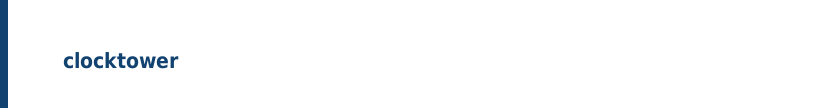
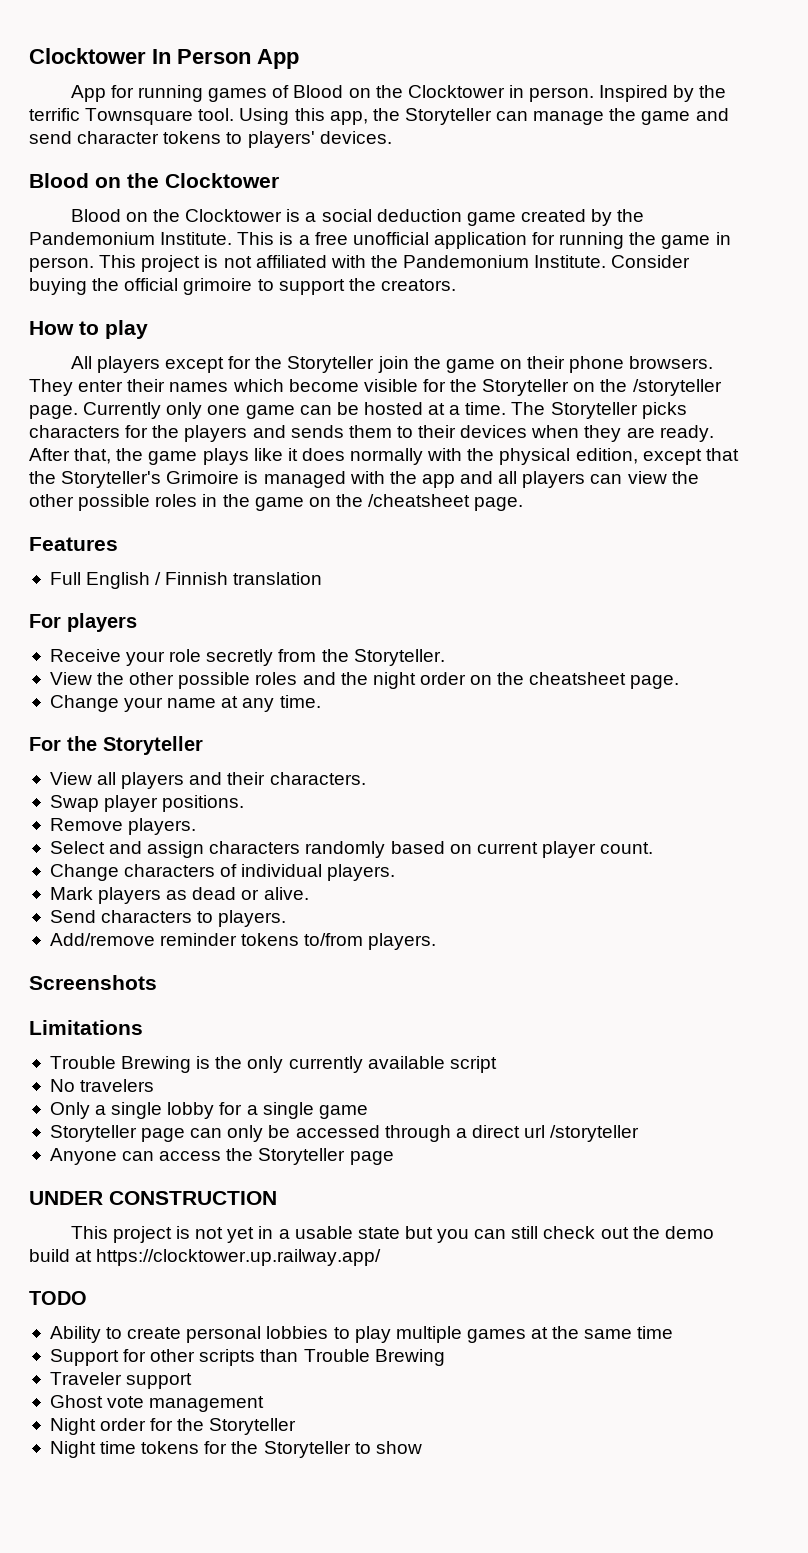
- clocktower
+ Clocktower In Person App
+ App for running games of Blood on the Clocktower in person. Inspired by the terrific Townsquare tool. Using this app, the Storyteller can manage the game and send character tokens to players' devices.
+ Blood on the Clocktower
+ Blood on the Clocktower is a social deduction game created by the Pandemonium Institute. This is a free unofficial application for running the game in person. This project is not affiliated with the Pandemonium Institute. Consider buying the official grimoire to support the creators.
+ How to play
+ All players except for the Storyteller join the game on their phone browsers. They enter their names which become visible for the Storyteller on the /storyteller page. Currently only one game can be hosted at a time. The Storyteller picks characters for the players and sends them to their devices when they are ready. After that, the game plays like it does normally with the physical edition, except that the Storyteller's Grimoire is managed with the app and all players can view the other possible roles in the game on the /cheatsheet page.
+ Features
+ Full English / Finnish translation
+ For players
+ Receive your role secretly from the Storyteller.
+ View the other possible roles and the night order on the cheatsheet page.
+ Change your name at any time.
+ For the Storyteller
+ View all players and their characters.
+ Swap player positions.
+ Remove players.
+ Select and assign characters randomly based on current player count.
+ Change characters of individual players.
+ Mark players as dead or alive.
+ Send characters to players.
+ Add/remove reminder tokens to/from players.
+ Screenshots
+ Limitations
+ Trouble Brewing is the only currently available script
+ No travelers
+ Only a single lobby for a single game
+ Storyteller page can only be accessed through a direct url /storyteller
+ Anyone can access the Storyteller page
+ UNDER CONSTRUCTION
+ This project is not yet in a usable state but you can still check out the demo build at https://clocktower.up.railway.app/
+ TODO
+ Ability to create personal lobbies to play multiple games at the same time
+ Support for other scripts than Trouble Brewing
+ Traveler support
+ Ghost vote management
+ Night order for the Storyteller
+ Night time tokens for the Storyteller to show

